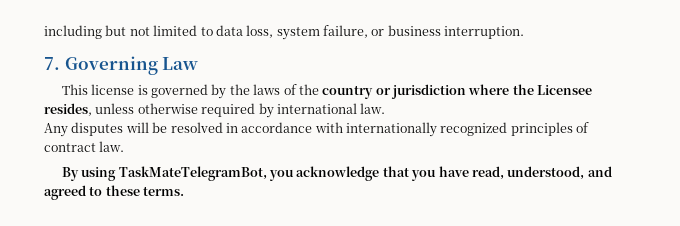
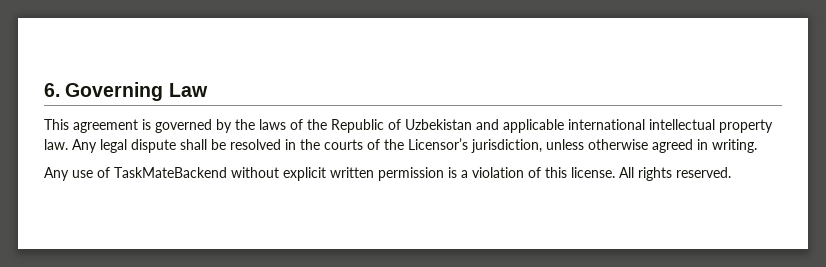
- including but not limited to data loss, system failure, or business interruption.
- 7. Governing Law
+ 6. Governing Law
- This license is governed by the laws of the country or jurisdiction where the Licensee resides, unless otherwise required by international law.
- Any disputes will be resolved in accordance with internationally recognized principles of contract law.
- By using TaskMateTelegramBot, you acknowledge that you have read, understood, and agreed to these terms.
+ This agreement is governed by the laws of the Republic of Uzbekistan and applicable international intellectual property law. Any legal dispute shall be resolved in the courts of the Licensor’s jurisdiction, unless otherwise agreed in writing.
+ Any use of TaskMateBackend without explicit written permission is a violation of this license. All rights reserved.

